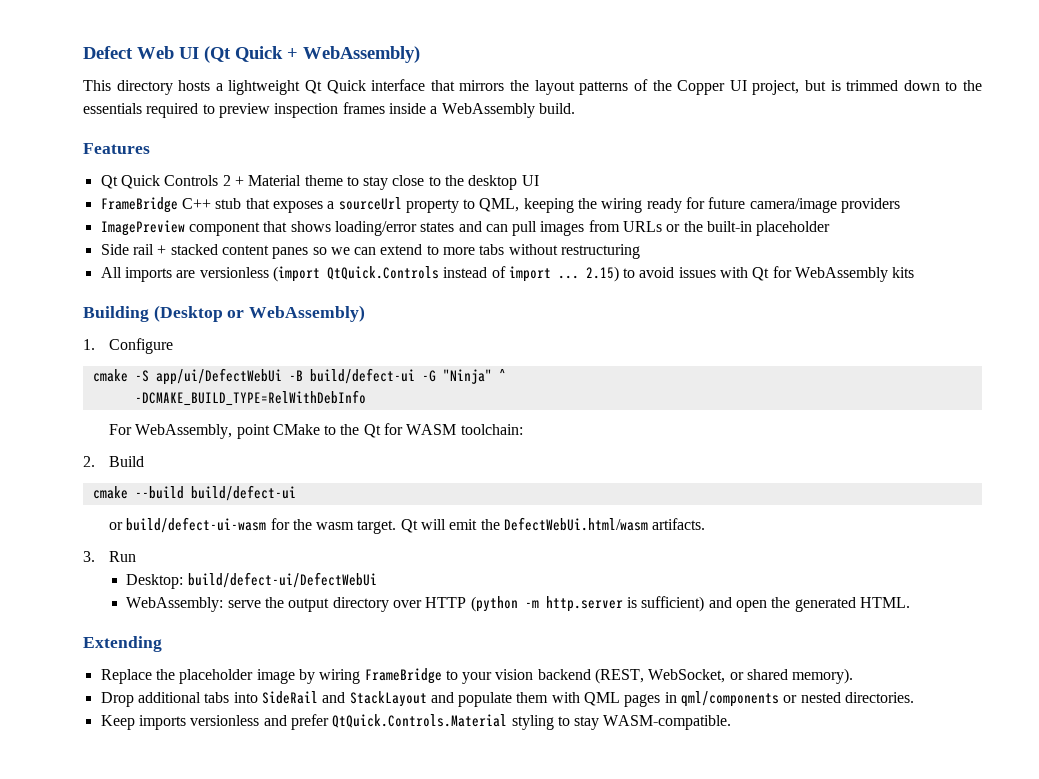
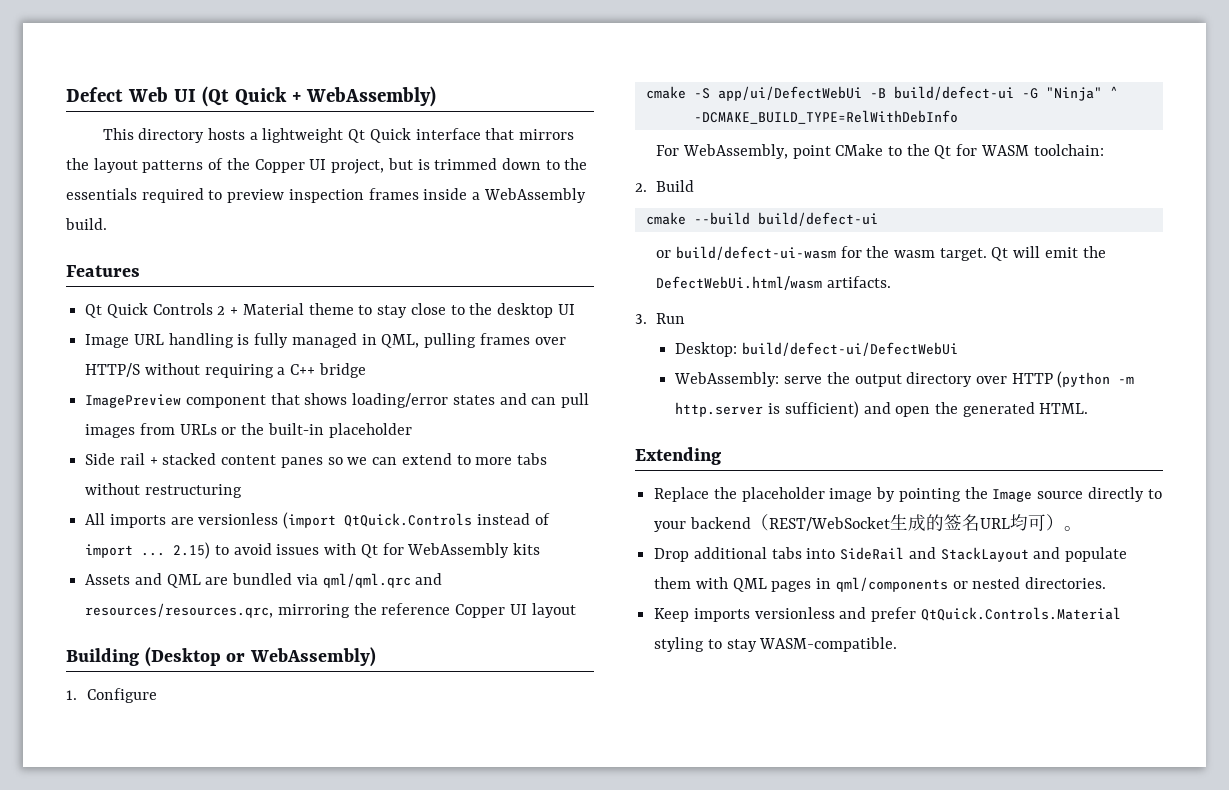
- FrameBridge C++ stub that exposes a sourceUrl property to QML, keeping the wiring ready for future camera/image providers
+ Image URL handling is fully managed in QML, pulling frames over HTTP/S without requiring a C++ bridge
+ Assets and QML are bundled via qml/qml.qrc and resources/resources.qrc, mirroring the reference Copper UI layout
- Replace the placeholder image by wiring FrameBridge to your vision backend (REST, WebSocket, or shared memory).
+ Replace the placeholder image by pointing the Image source directly to your backend（REST/WebSocket生成的签名URL均可）。

